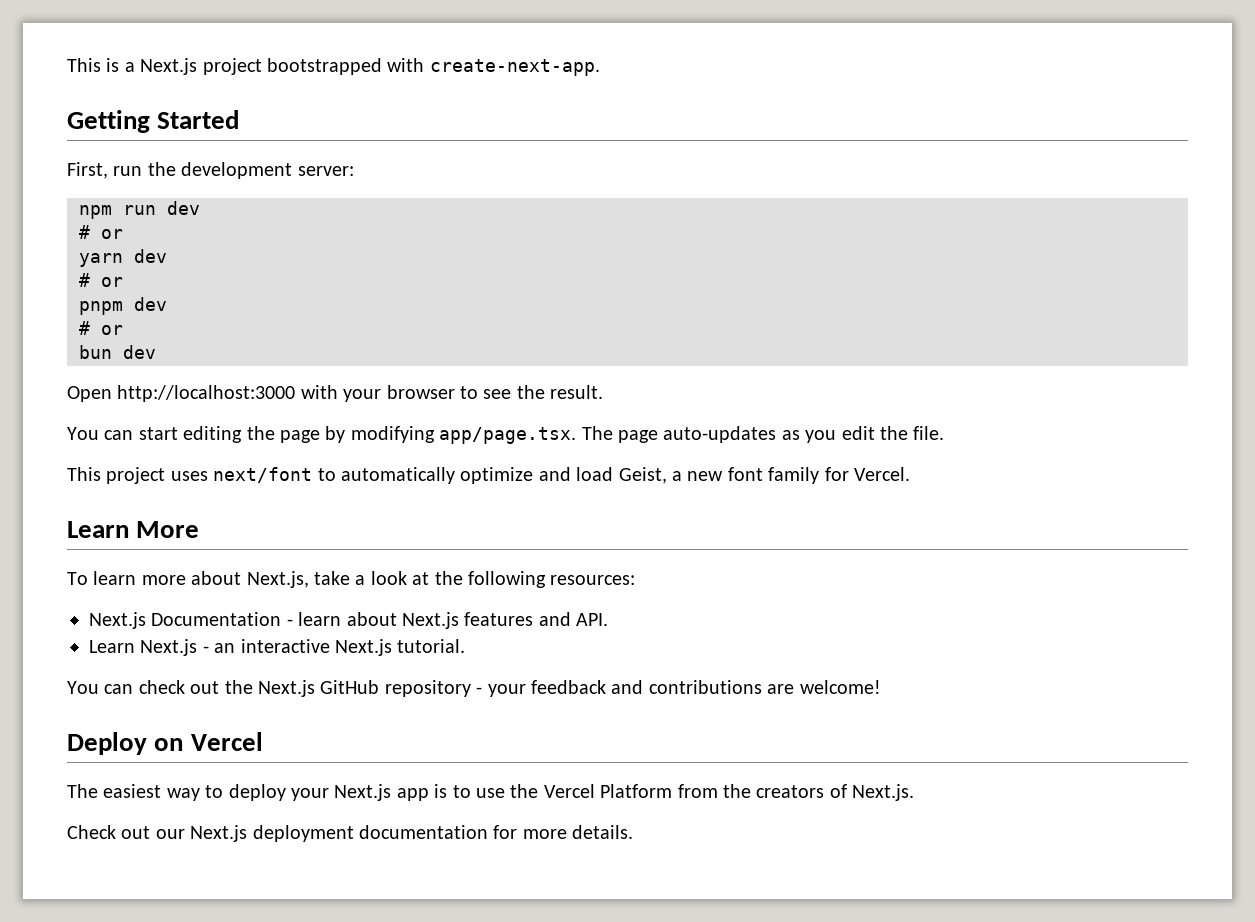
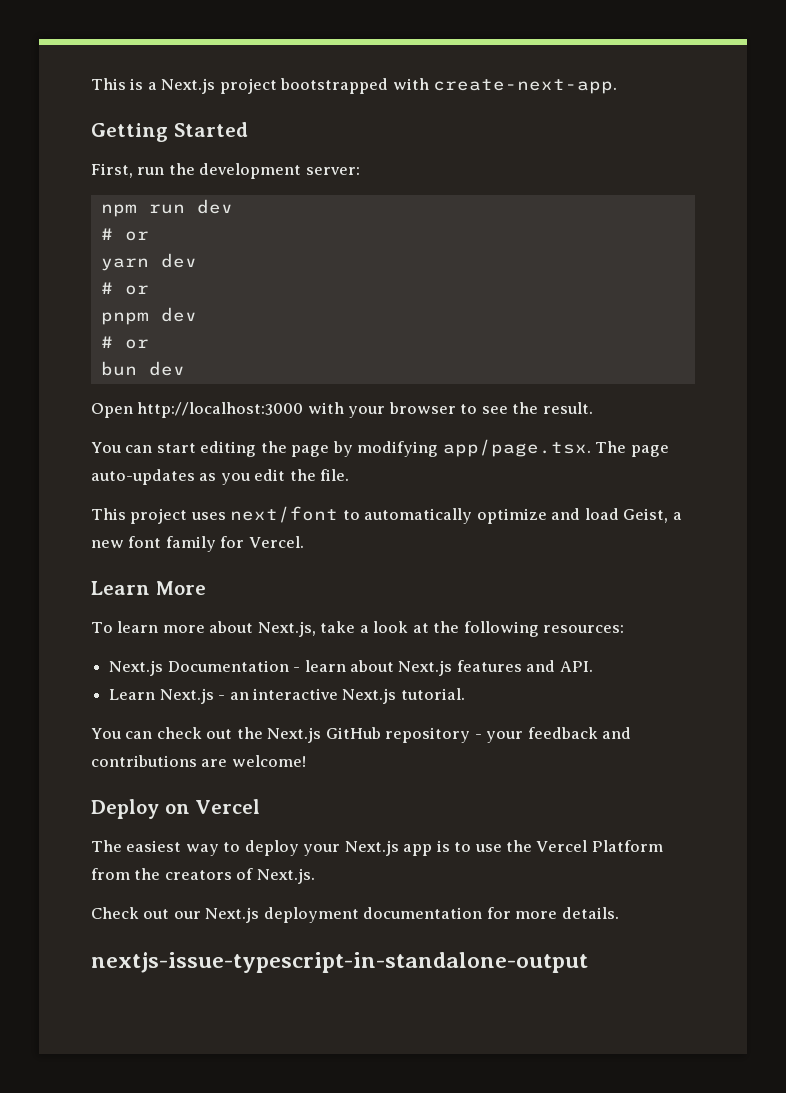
+ nextjs-issue-typescript-in-standalone-output

